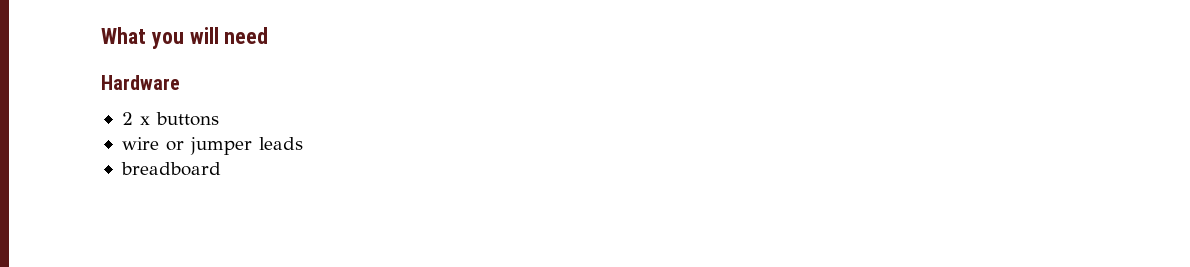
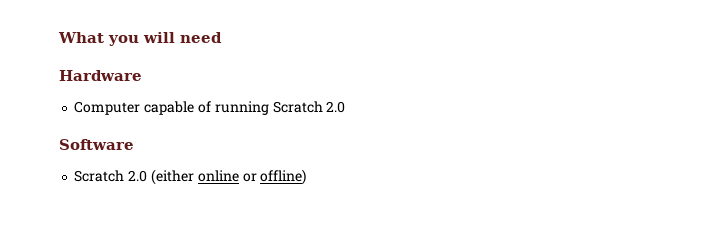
- 2 x buttons
- wire or jumper leads
- breadboard
+ Computer capable of running Scratch 2.0
+ Software
+ Scratch 2.0 (either online or offline)

